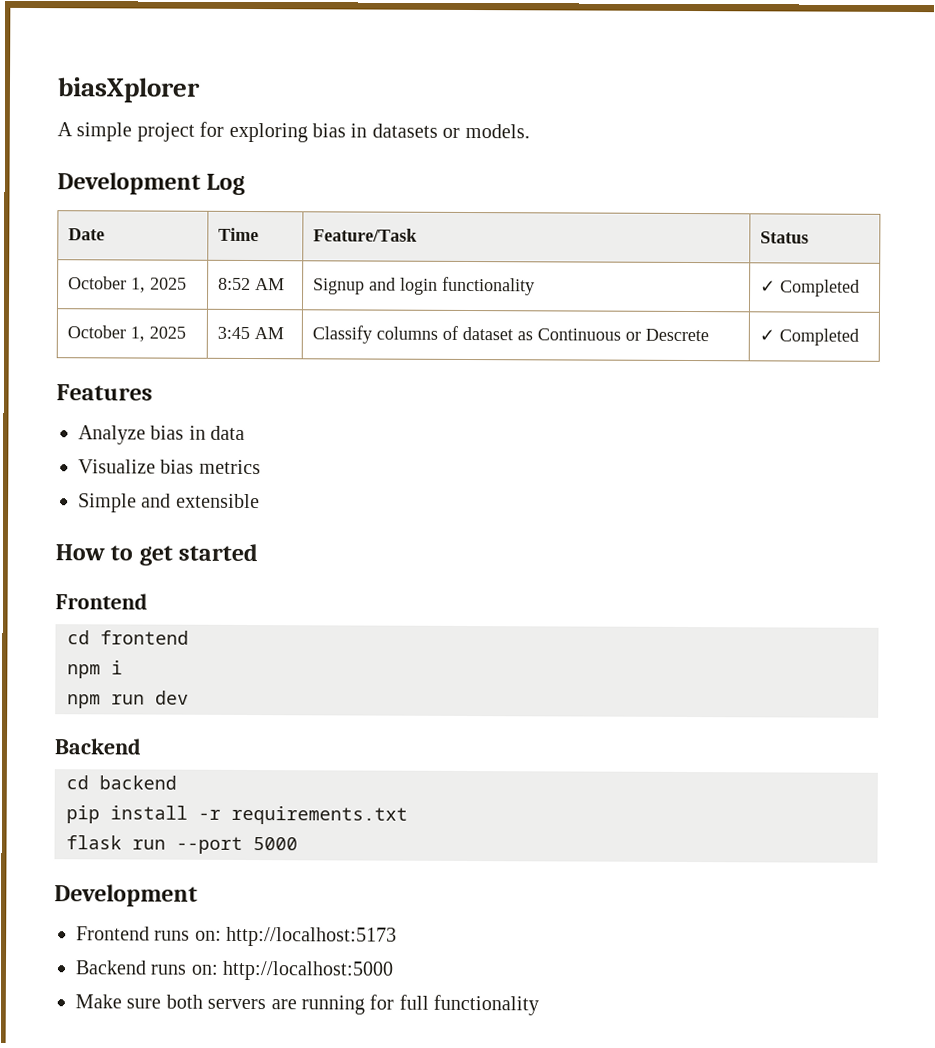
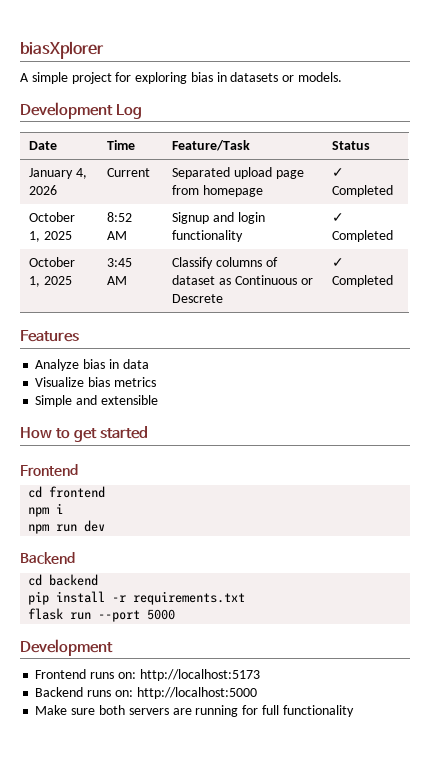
+ January 4, 2026 | Current | Separated upload page from homepage | ✓ Completed

